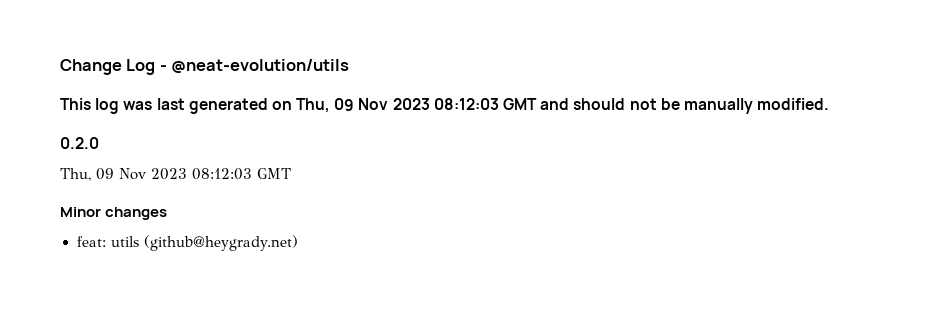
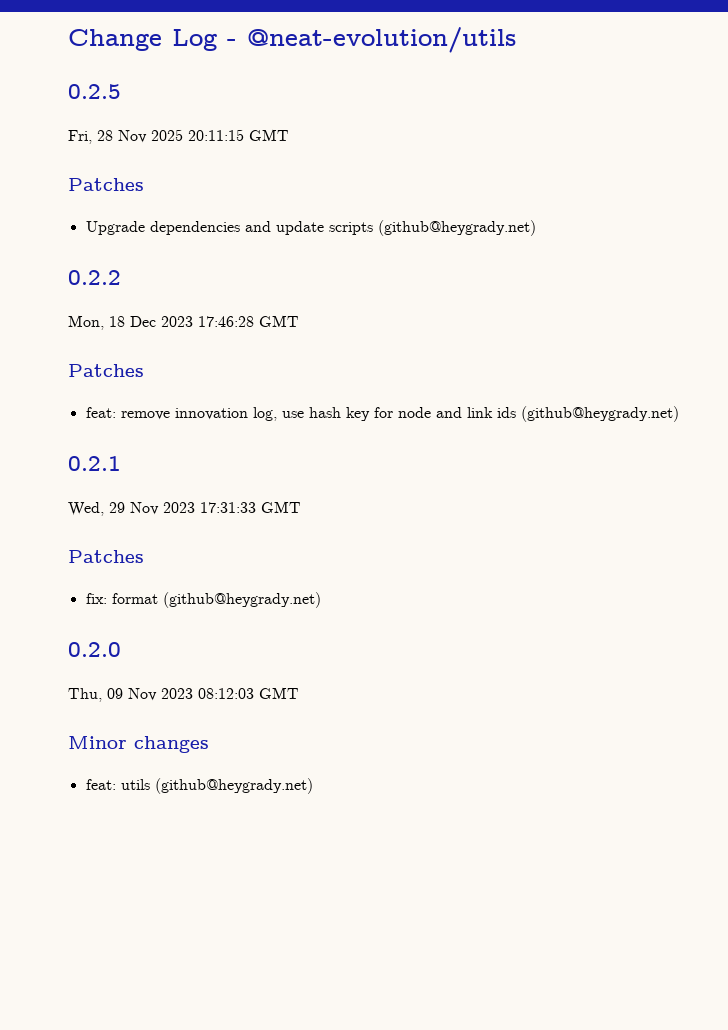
- This log was last generated on Thu, 09 Nov 2023 08:12:03 GMT and should not be manually modified.
+ 0.2.5
+ Fri, 28 Nov 2025 20:11:15 GMT
+ Patches
+ Upgrade dependencies and update scripts (github@heygrady.net)
+ 0.2.2
+ Mon, 18 Dec 2023 17:46:28 GMT
+ Patches
+ feat: remove innovation log, use hash key for node and link ids (github@heygrady.net)
+ 0.2.1
+ Wed, 29 Nov 2023 17:31:33 GMT
+ Patches
+ fix: format (github@heygrady.net)

